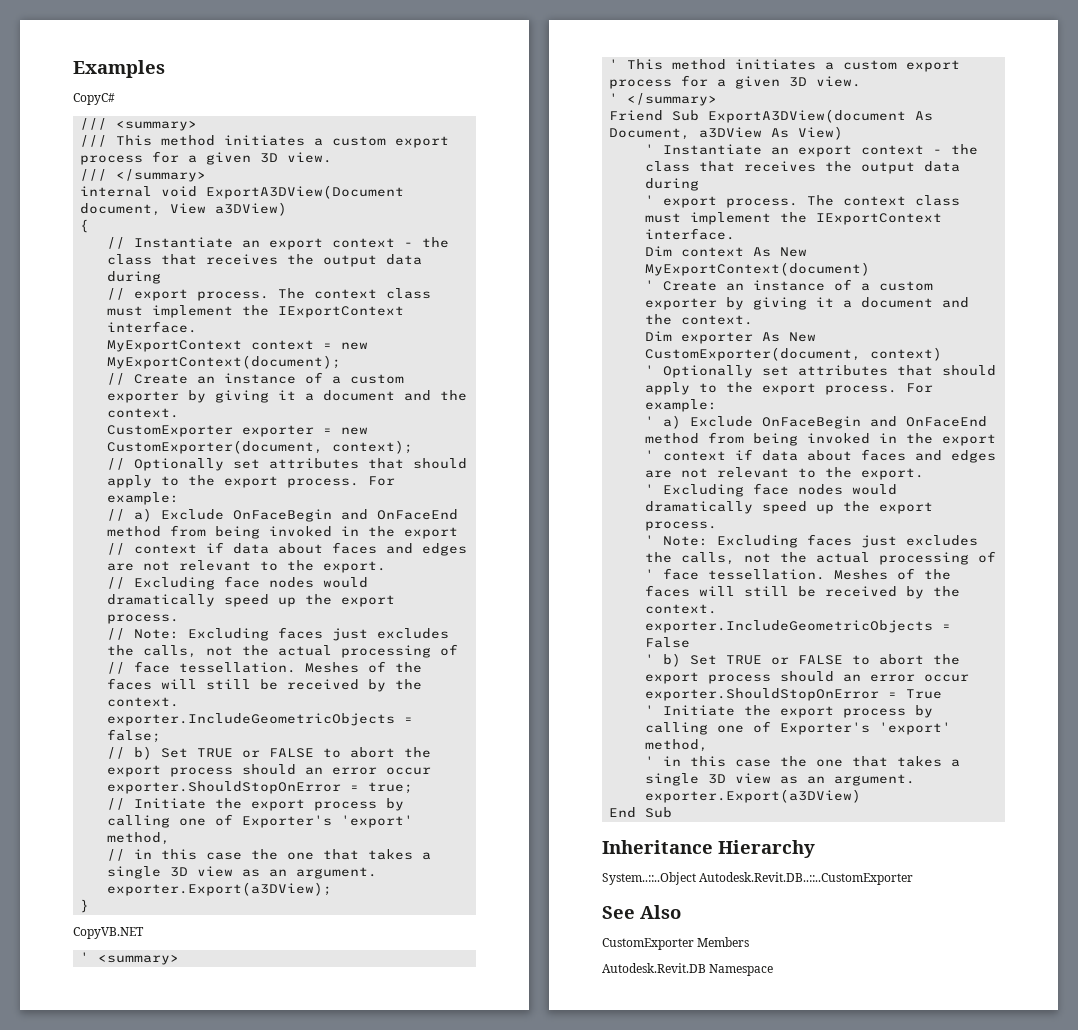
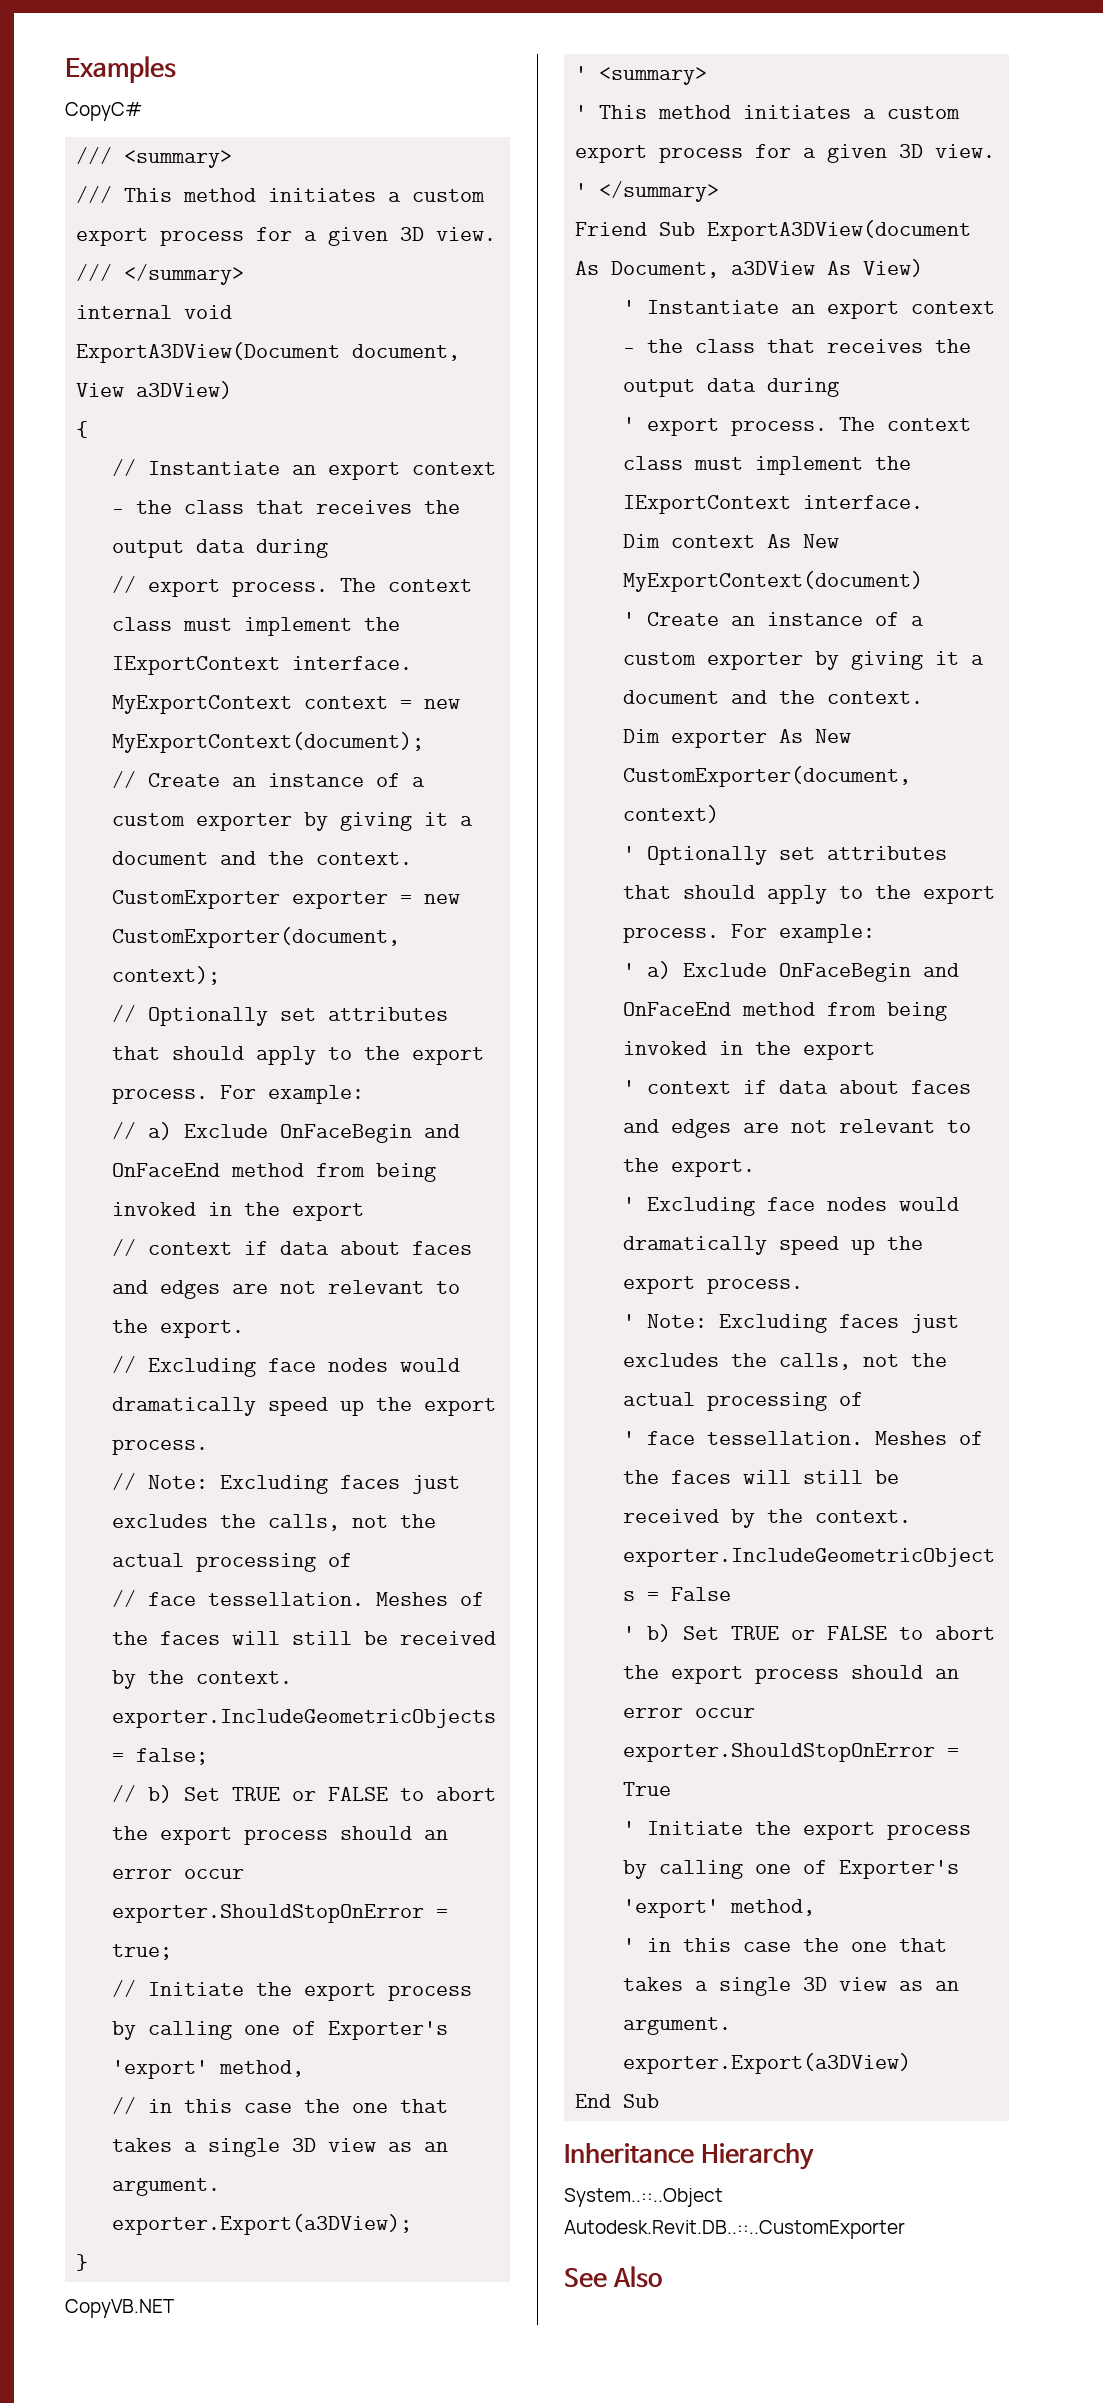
- CustomExporter Members
- Autodesk.Revit.DB Namespace

